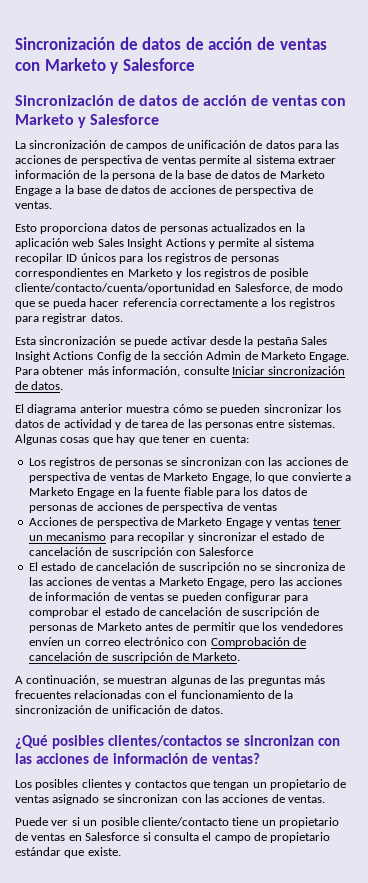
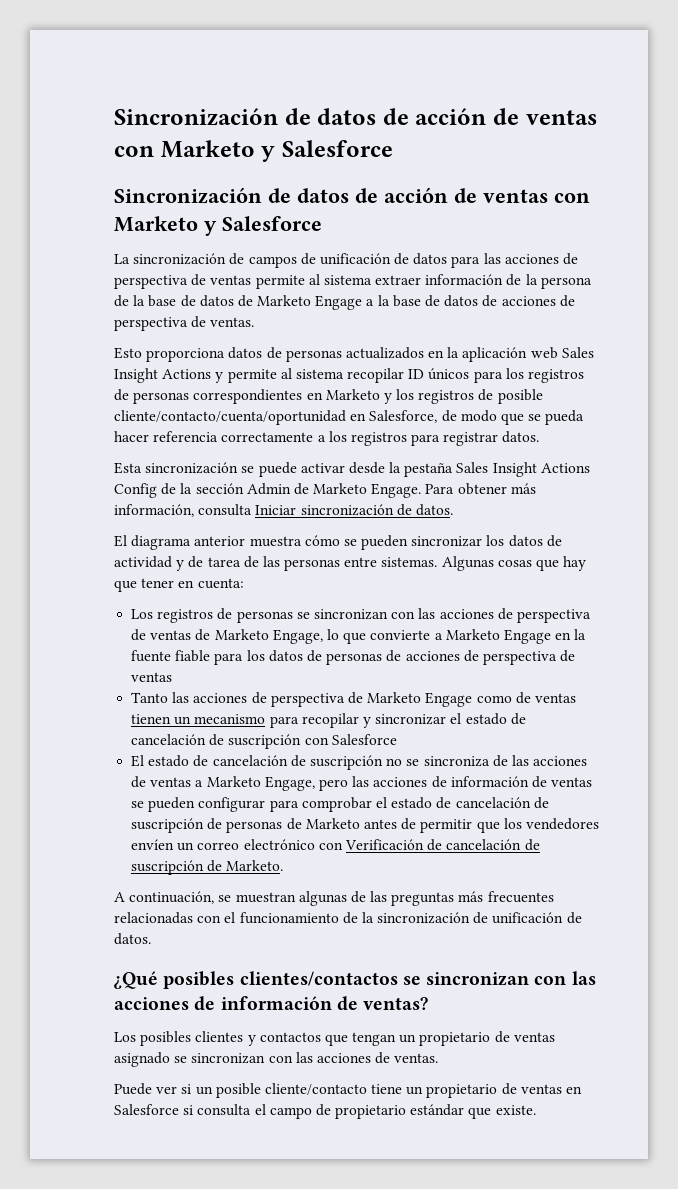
- Para obtener más información, consulte Iniciar sincronización de datos.
+ Para obtener más información, consulta Iniciar sincronización de datos.
- Acciones de perspectiva de Marketo Engage y ventas tener un mecanismo para recopilar y sincronizar el estado de cancelación de suscripción con Salesforce
+ Tanto las acciones de perspectiva de Marketo Engage como de ventas tienen un mecanismo para recopilar y sincronizar el estado de cancelación de suscripción con Salesforce
- El estado de cancelación de suscripción no se sincroniza de las acciones de ventas a Marketo Engage, pero las acciones de información de ventas se pueden configurar para comprobar el estado de cancelación de suscripción de personas de Marketo antes de permitir que los vendedores envíen un correo electrónico con Comprobación de cancelación de suscripción de Marketo.
+ El estado de cancelación de suscripción no se sincroniza de las acciones de ventas a Marketo Engage, pero las acciones de información de ventas se pueden configurar para comprobar el estado de cancelación de suscripción de personas de Marketo antes de permitir que los vendedores envíen un correo electrónico con Verificación de cancelación de suscripción de Marketo.

